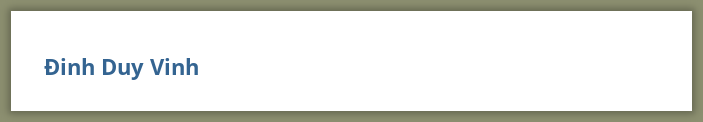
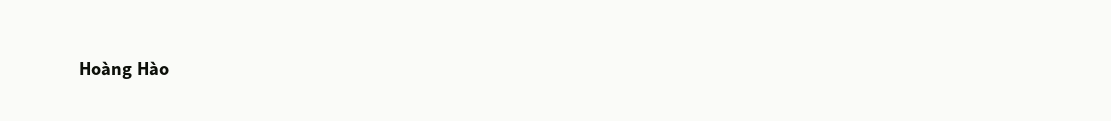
- Đinh Duy Vinh
+ Hoàng Hào

